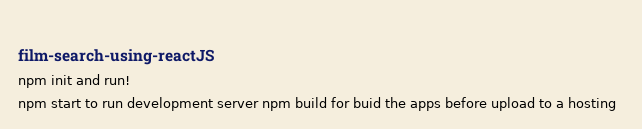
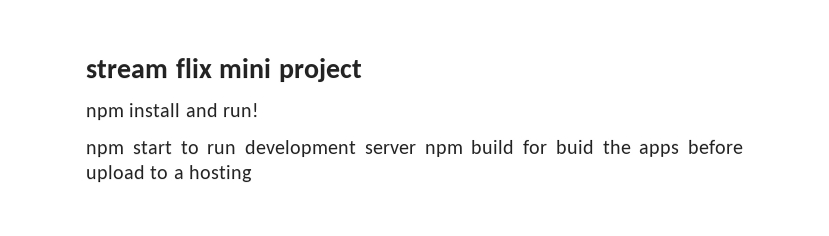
- film-search-using-reactJS
- npm init and run!
+ stream flix mini project
+ npm install and run!

